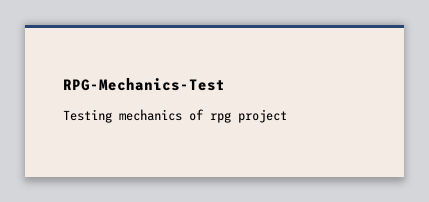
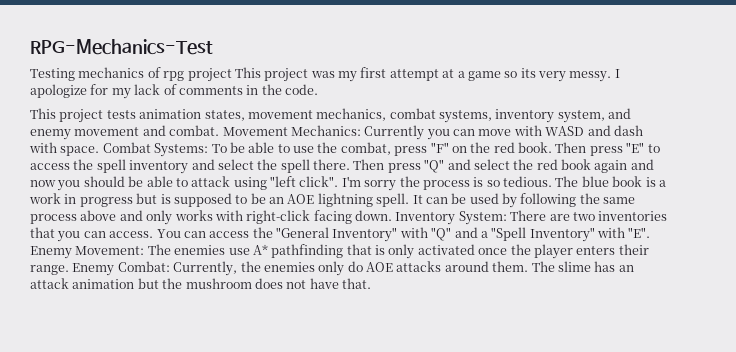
- Testing mechanics of rpg project
+ Testing mechanics of rpg project This project was my first attempt at a game so its very messy. I apologize for my lack of comments in the code.
+ This project tests animation states, movement mechanics, combat systems, inventory system, and enemy movement and combat. Movement Mechanics: Currently you can move with WASD and dash with space. Combat Systems: To be able to use the combat, press "F" on the red book. Then press "E" to access the spell inventory and select the spell there. Then press "Q" and select the red book again and now you should be able to attack using "left click". I'm sorry the process is so tedious. The blue book is a work in progress but is supposed to be an AOE lightning spell. It can be used by following the same process above and only works with right-click facing down. Inventory System: There are two inventories that you can access. You can access the "General Inventory" with "Q" and a "Spell Inventory" with "E". Enemy Movement: The enemies use A* pathfinding that is only activated once the player enters their range. Enemy Combat: Currently, the enemies only do AOE attacks around them. The slime has an attack animation but the mushroom does not have that.

